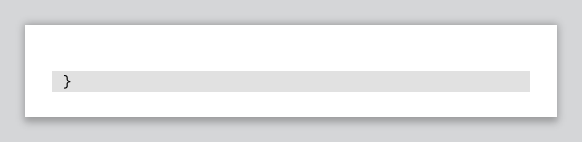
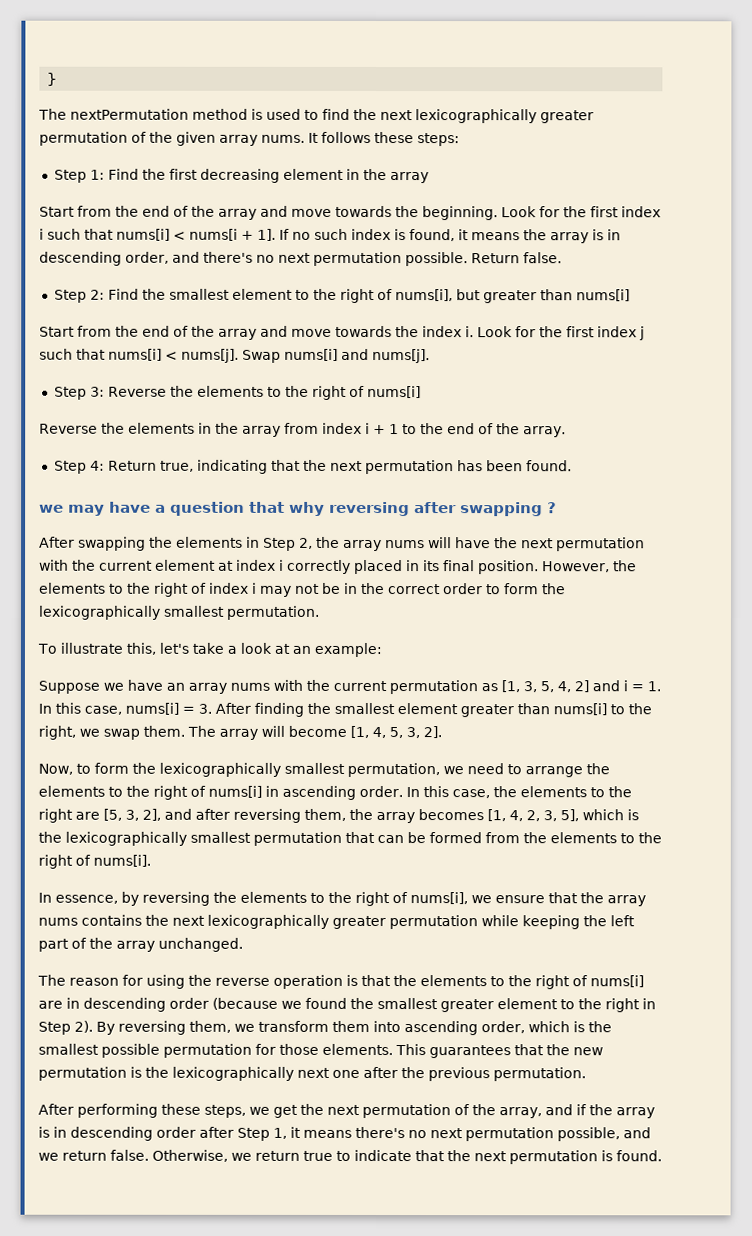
+ The nextPermutation method is used to find the next lexicographically greater permutation of the given array nums. It follows these steps:
+ Step 1: Find the first decreasing element in the array
+ Start from the end of the array and move towards the beginning. Look for the first index i such that nums[i] < nums[i + 1]. If no such index is found, it means the array is in descending order, and there's no next permutation possible. Return false.
+ Step 2: Find the smallest element to the right of nums[i], but greater than nums[i]
+ Start from the end of the array and move towards the index i. Look for the first index j such that nums[i] < nums[j]. Swap nums[i] and nums[j].
+ Step 3: Reverse the elements to the right of nums[i]
+ Reverse the elements in the array from index i + 1 to the end of the array.
+ Step 4: Return true, indicating that the next permutation has been found.
+ we may have a question that why reversing after swapping ?
+ After swapping the elements in Step 2, the array nums will have the next permutation with the current element at index i correctly placed in its final position. However, the elements to the right of index i may not be in the correct order to form the lexicographically smallest permutation.
+ To illustrate this, let's take a look at an example:
+ Suppose we have an array nums with the current permutation as [1, 3, 5, 4, 2] and i = 1. In this case, nums[i] = 3. After finding the smallest element greater than nums[i] to the right, we swap them. The array will become [1, 4, 5, 3, 2].
+ Now, to form the lexicographically smallest permutation, we need to arrange the elements to the right of nums[i] in ascending order. In this case, the elements to the right are [5, 3, 2], and after reversing them, the array becomes [1, 4, 2, 3, 5], which is the lexicographically smallest permutation that can be formed from the elements to the right of nums[i].
+ In essence, by reversing the elements to the right of nums[i], we ensure that the array nums contains the next lexicographically greater permutation while keeping the left part of the array unchanged.
+ The reason for using the reverse operation is that the elements to the right of nums[i] are in descending order (because we found the smallest greater element to the right in Step 2). By reversing them, we transform them into ascending order, which is the smallest possible permutation for those elements. This guarantees that the new permutation is the lexicographically next one after the previous permutation.
+ After performing these steps, we get the next permutation of the array, and if the array is in descending order after Step 1, it means there's no next permutation possible, and we return false. Otherwise, we return true to indicate that the next permutation is found.

